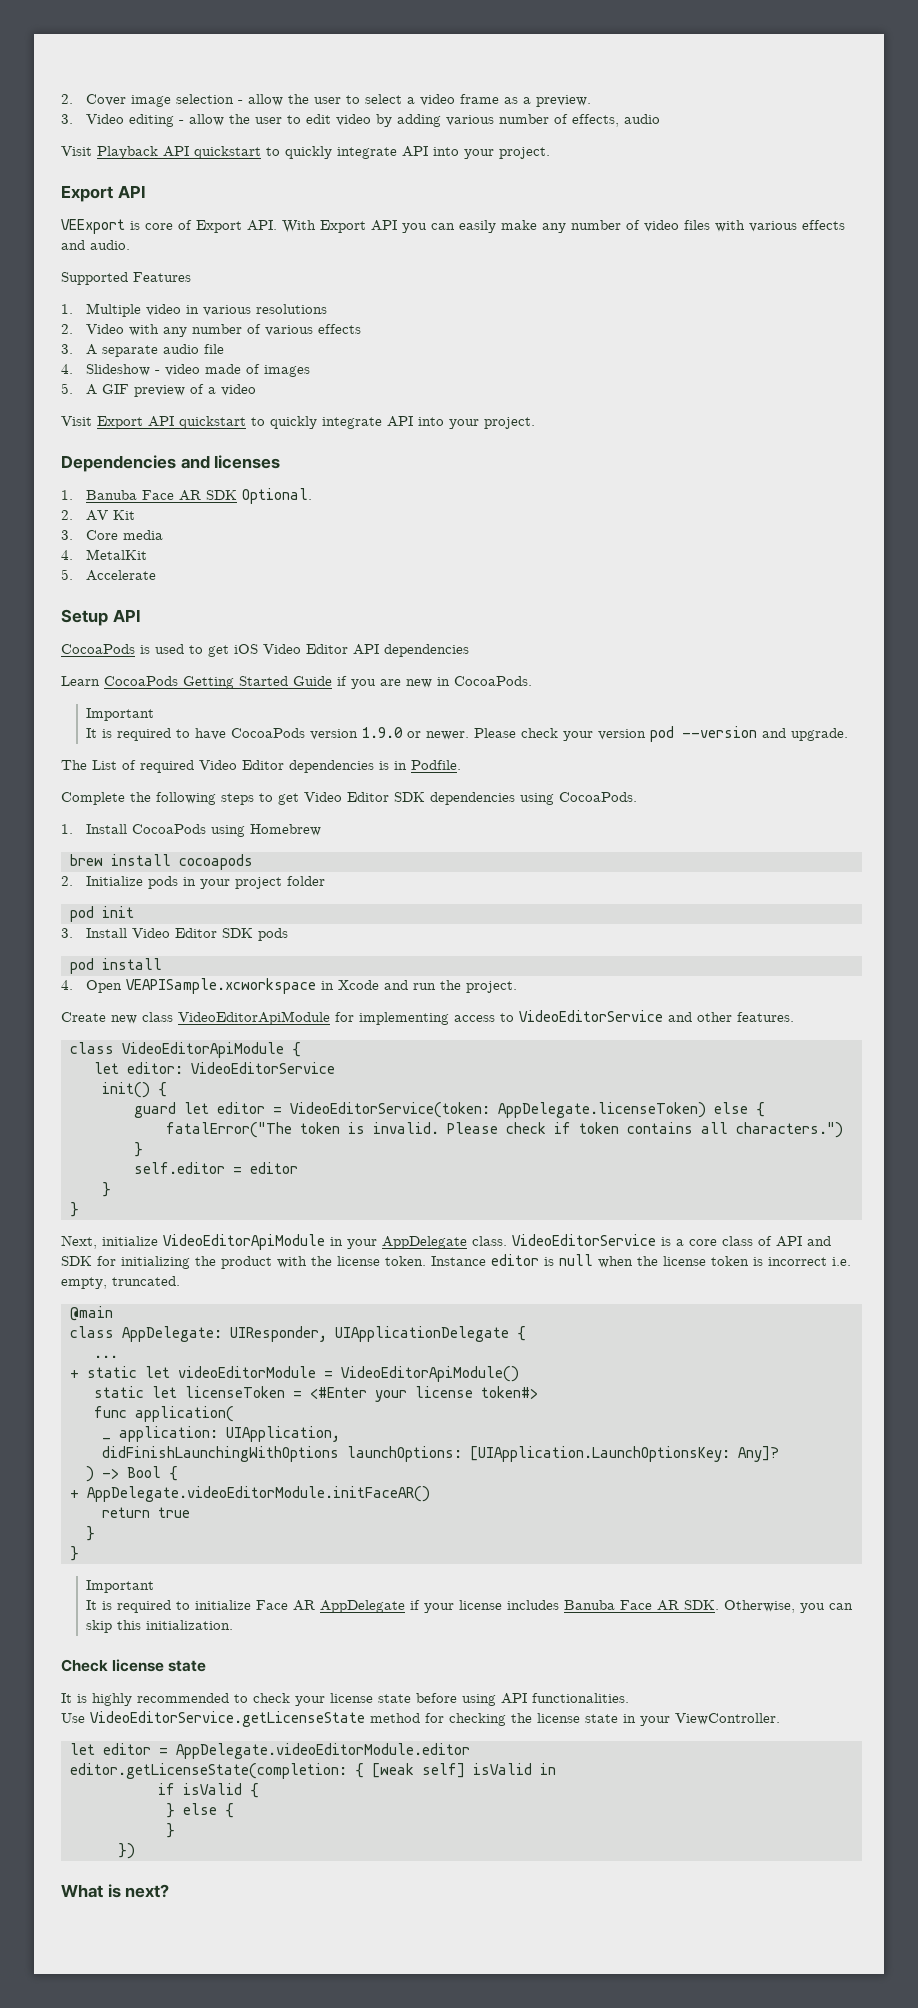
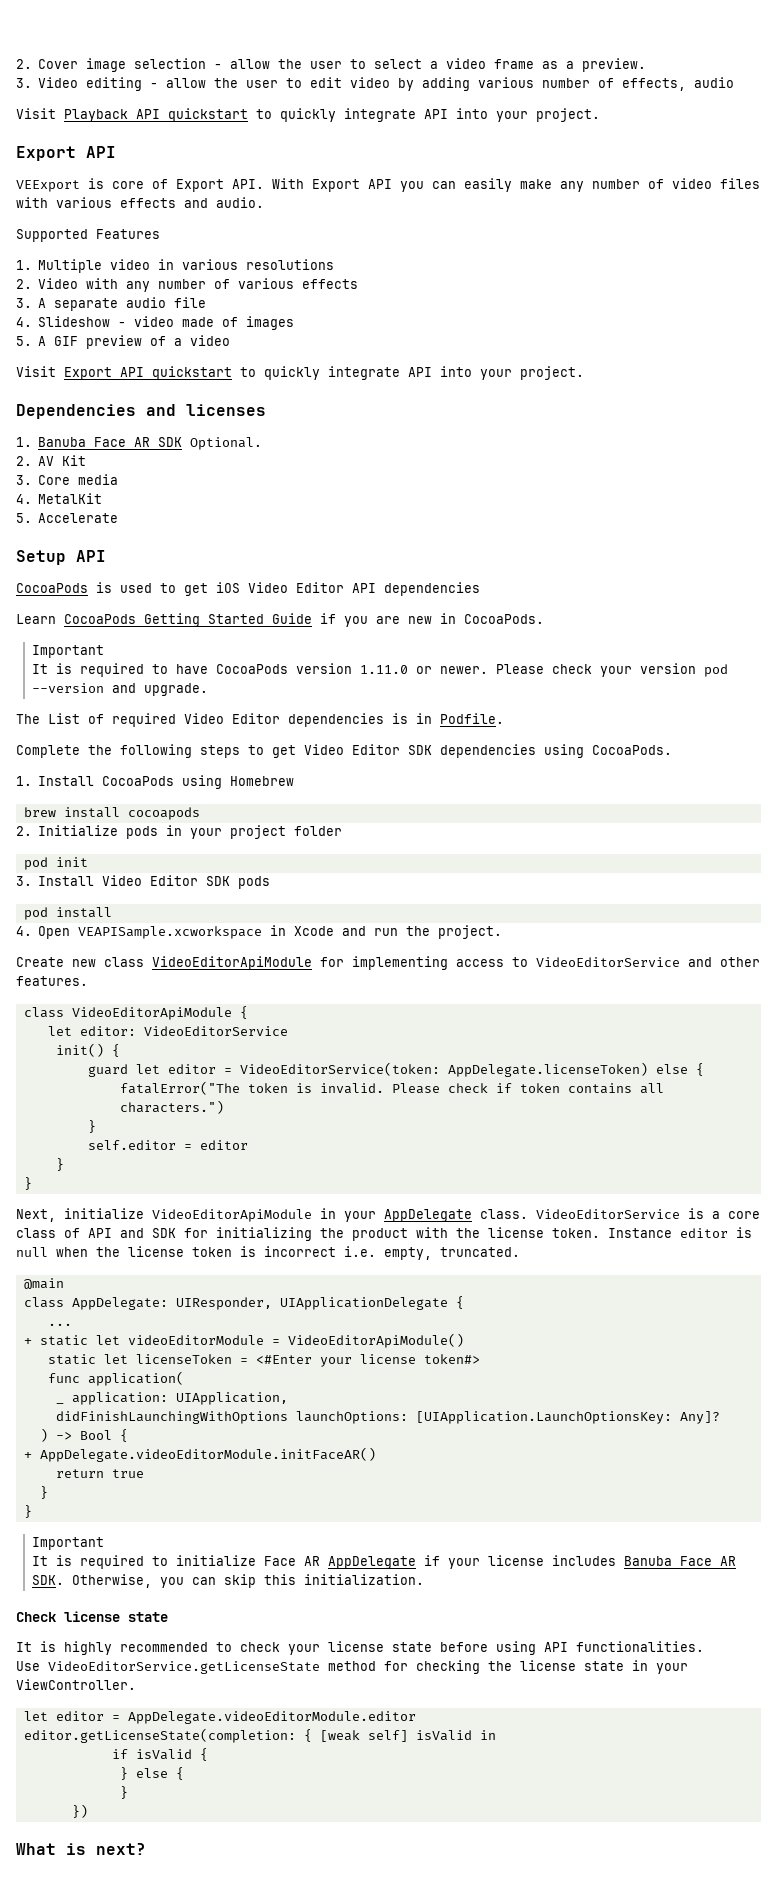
- It is required to have CocoaPods version 1.9.0 or newer.
+ It is required to have CocoaPods version 1.11.0 or newer.

